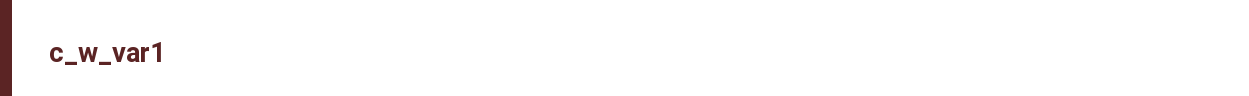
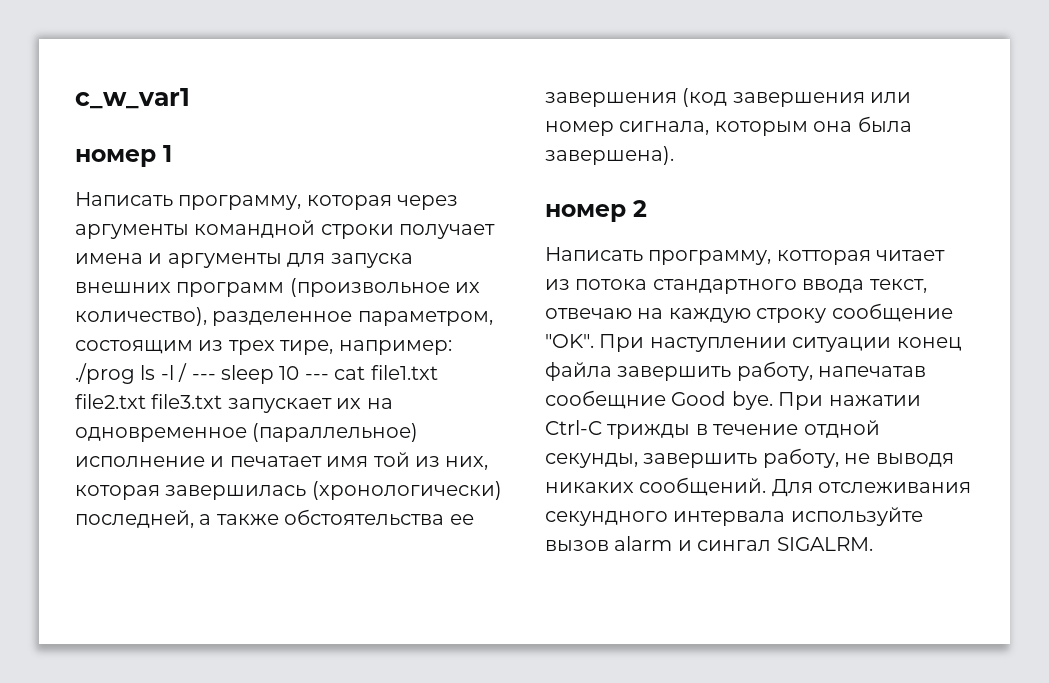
+ номер 1
+ Написать программу, которая через аргументы командной строки получает имена и аргументы для запуска внешних программ (произвольное их количество), разделенное параметром, состоящим из трех тире, например: ./prog ls -l / --- sleep 10 --- cat file1.txt file2.txt file3.txt запускает их на одновременное (параллельное) исполнение и печатает имя той из них, которая завершилась (хронологически) последней, а также обстоятельства ее завершения (код завершения или номер сигнала, которым она была завершена).
+ номер 2
+ Написать программу, котторая читает из потока стандартного ввода текст, отвечаю на каждую строку сообщение "OK". При наступлении ситуации конец файла завершить работу, напечатав сообещние Good bye. При нажатии Ctrl-C трижды в течение отдной секунды, завершить работу, не выводя никаких сообщений. Для отслеживания секундного интервала используйте вызов alarm и сингал SIGALRM.

